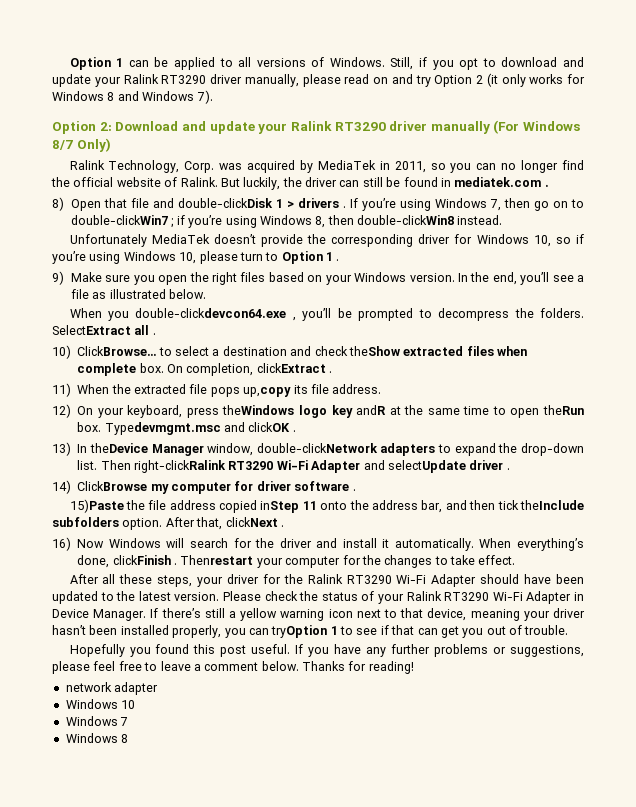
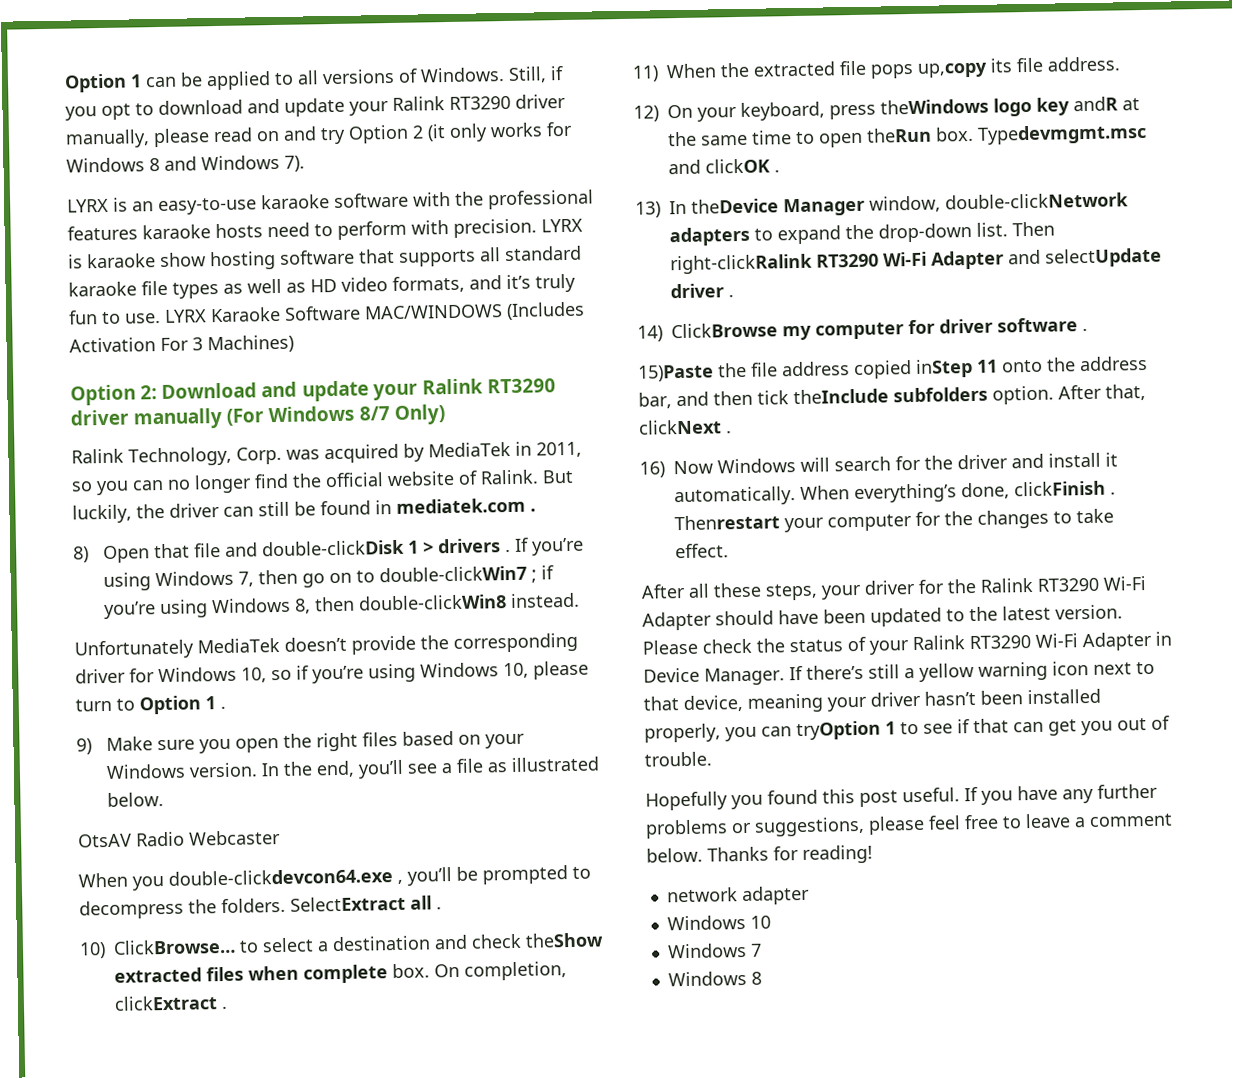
+ LYRX is an easy-to-use karaoke software with the professional features karaoke hosts need to perform with precision. LYRX is karaoke show hosting software that supports all standard karaoke file types as well as HD video formats, and it’s truly fun to use. LYRX Karaoke Software MAC/WINDOWS (Includes Activation For 3 Machines)
+ OtsAV Radio Webcaster

